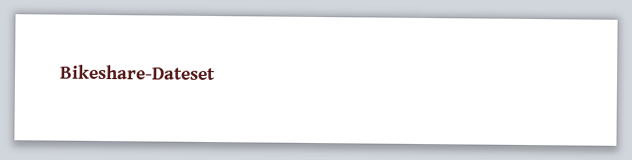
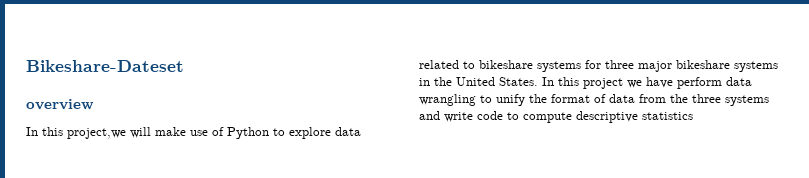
+ overview
+ In this project,we will make use of Python to explore data related to bikeshare systems for three major bikeshare systems in the United States. In this project we have perform data wrangling to unify the format of data from the three systems and write code to compute descriptive statistics

